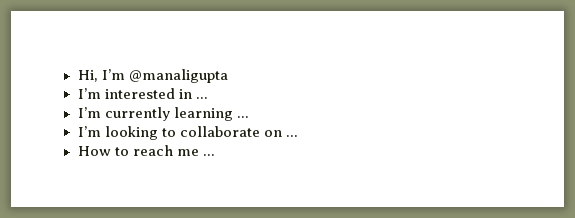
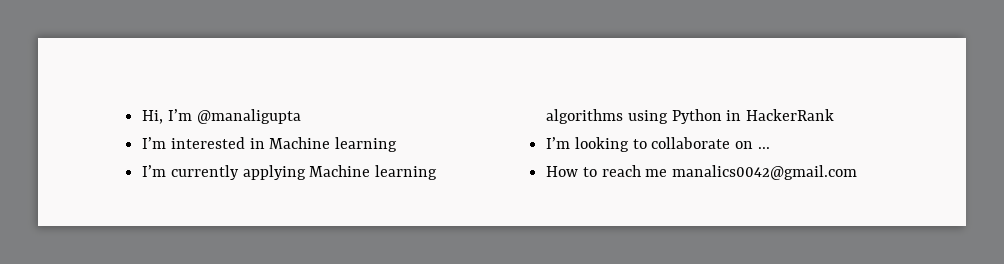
- I’m interested in ...
+ I’m interested in Machine learning
- I’m currently learning ...
+ I’m currently applying Machine learning algorithms using Python in HackerRank
- How to reach me ...
+ How to reach me manalics0042@gmail.com

